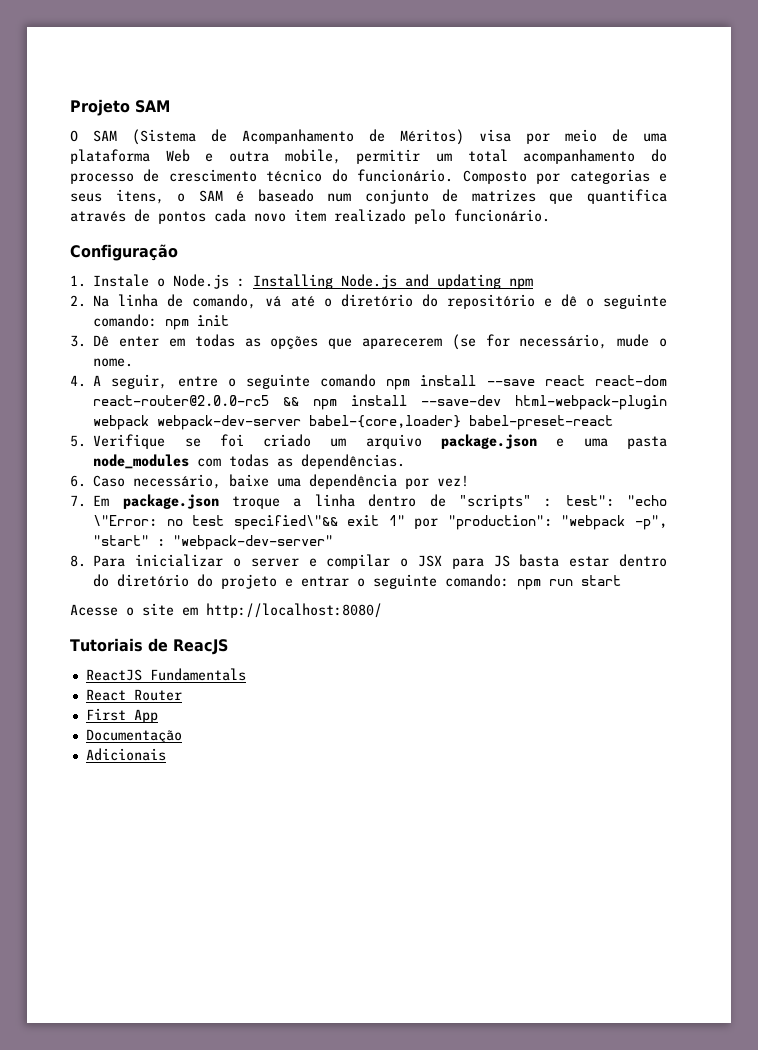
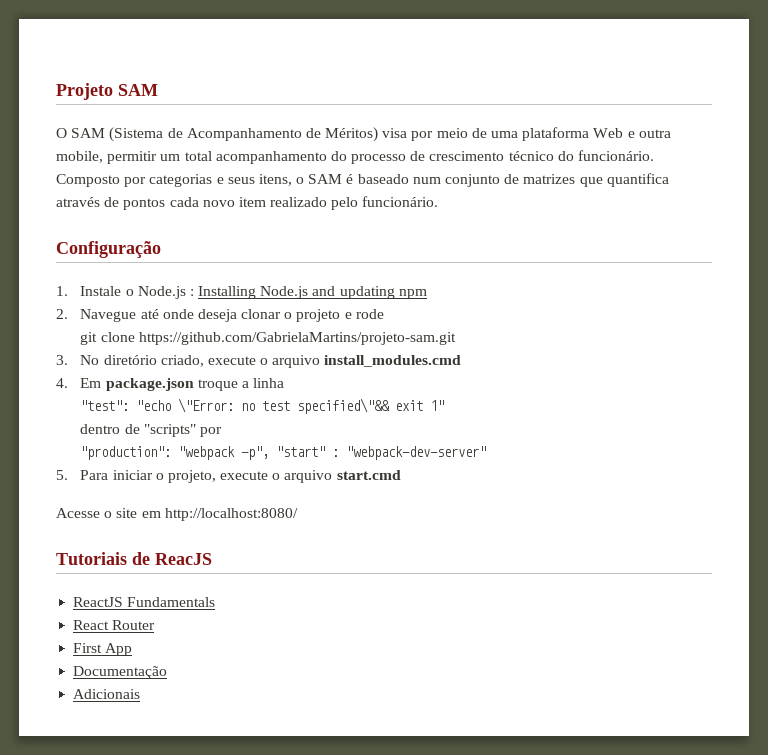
- 2. Na linha de comando, vá até o diretório do repositório e dê o seguinte comando: npm init
- 3. Dê enter em todas as opções que aparecerem (se for necessário, mude o nome.
- 4. A seguir, entre o seguinte comando npm install --save react react-dom react-router@2.0.0-rc5 && npm install --save-dev html-webpack-plugin webpack webpack-dev-server babel-{core,loader} babel-preset-react
- 5. Verifique se foi criado um arquivo package.json e uma pasta node_modules com todas as dependências.
- 6. Caso necessário, baixe uma dependência por vez!
- 7. Em package.json troque a linha dentro de "scripts" : test": "echo \"Error: no test specified\"&& exit 1" por "production": "webpack -p", "start" : "webpack-dev-server"
+ 2. Navegue até onde deseja clonar o projeto e rode
+ git clone https://github.com/GabrielaMartins/projeto-sam.git
+ 3. No diretório criado, execute o arquivo install_modules.cmd
+ 4. Em package.json troque a linha
+ "test": "echo \"Error: no test specified\"&& exit 1"
+ dentro de "scripts" por
+ "production": "webpack -p", "start" : "webpack-dev-server"
- 8. Para inicializar o server e compilar o JSX para JS basta estar dentro do diretório do projeto e entrar o seguinte comando: npm run start
+ 5. Para iniciar o projeto, execute o arquivo start.cmd

